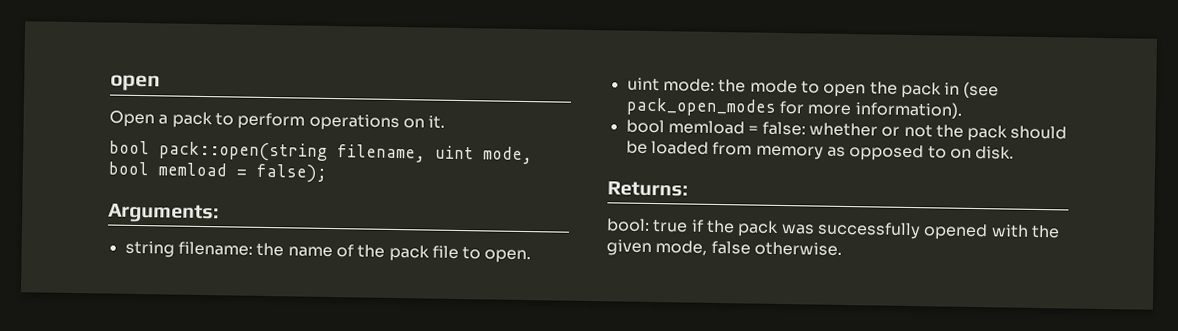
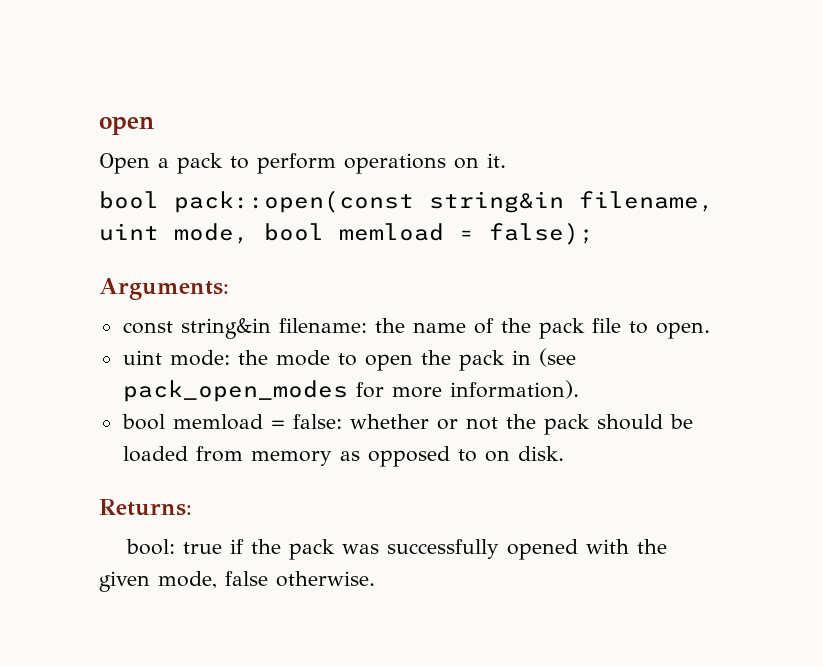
- bool pack::open(string filename, uint mode, bool memload = false);
+ bool pack::open(const string&in filename, uint mode, bool memload = false);
- string filename: the name of the pack file to open.
+ const string&in filename: the name of the pack file to open.

